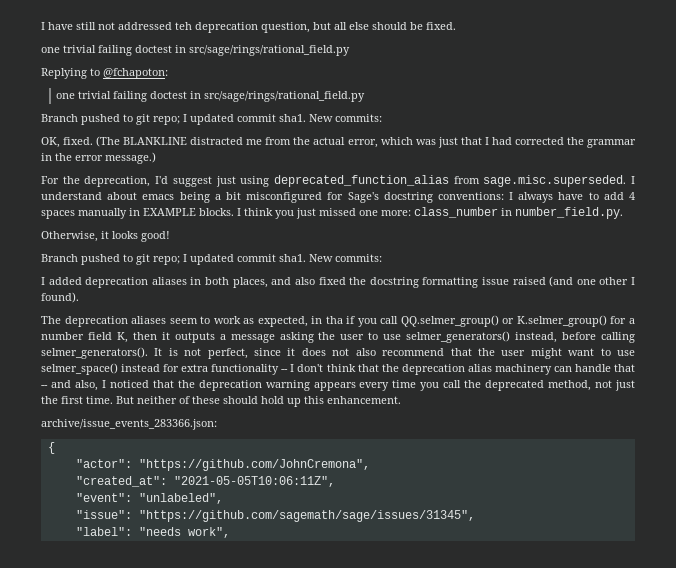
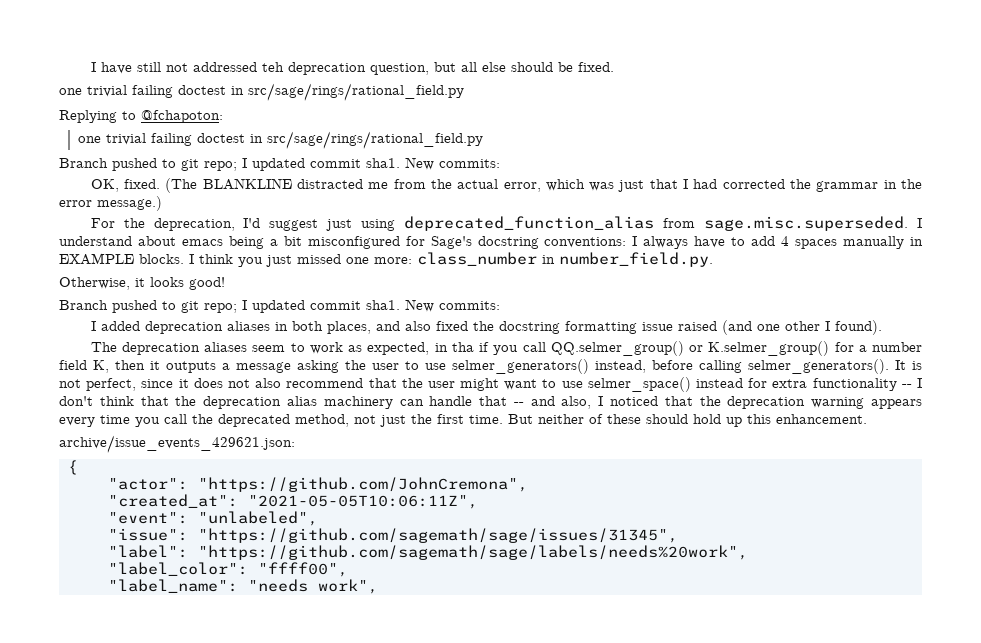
- archive/issue_events_283366.json:
+ archive/issue_events_429621.json:
- "label": "needs work",
+ "label": "https://github.com/sagemath/sage/labels/needs%20work",
+ "label_color": "ffff00",
+ "label_name": "needs work",

